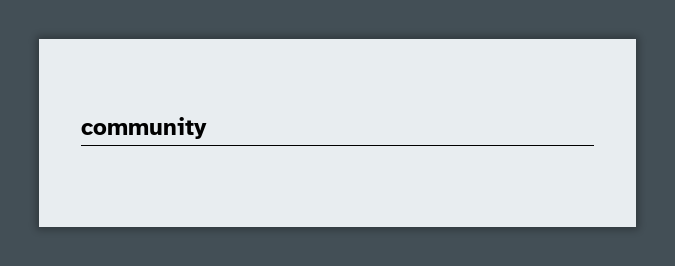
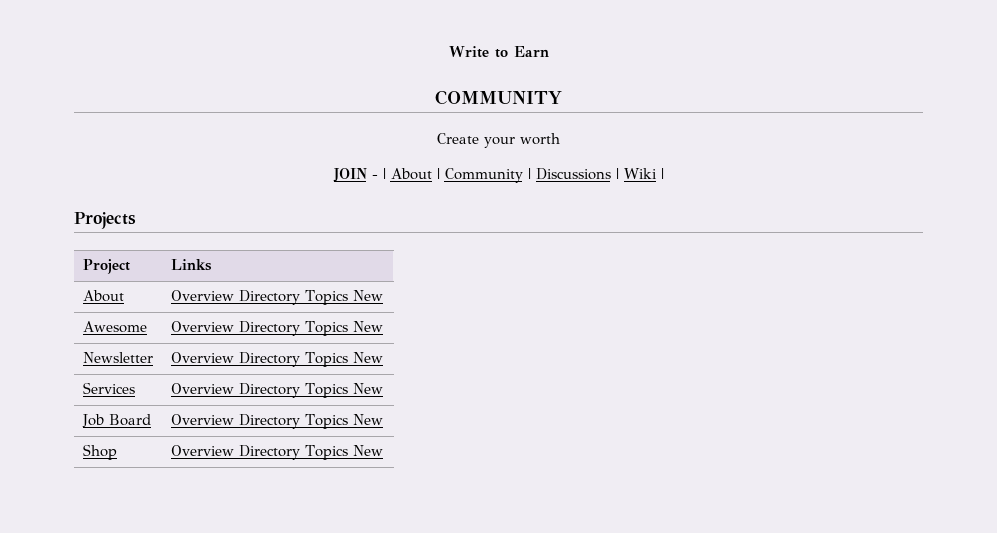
- community
+ Write to Earn
+ COMMUNITY
+ Create your worth
+ JOIN - | About | Community | Discussions | Wiki |
+ Projects
+ Project | Links
+ About | Overview Directory Topics New
+ Awesome | Overview Directory Topics New
+ Newsletter | Overview Directory Topics New
+ Services | Overview Directory Topics New
+ Job Board | Overview Directory Topics New
+ Shop | Overview Directory Topics New

